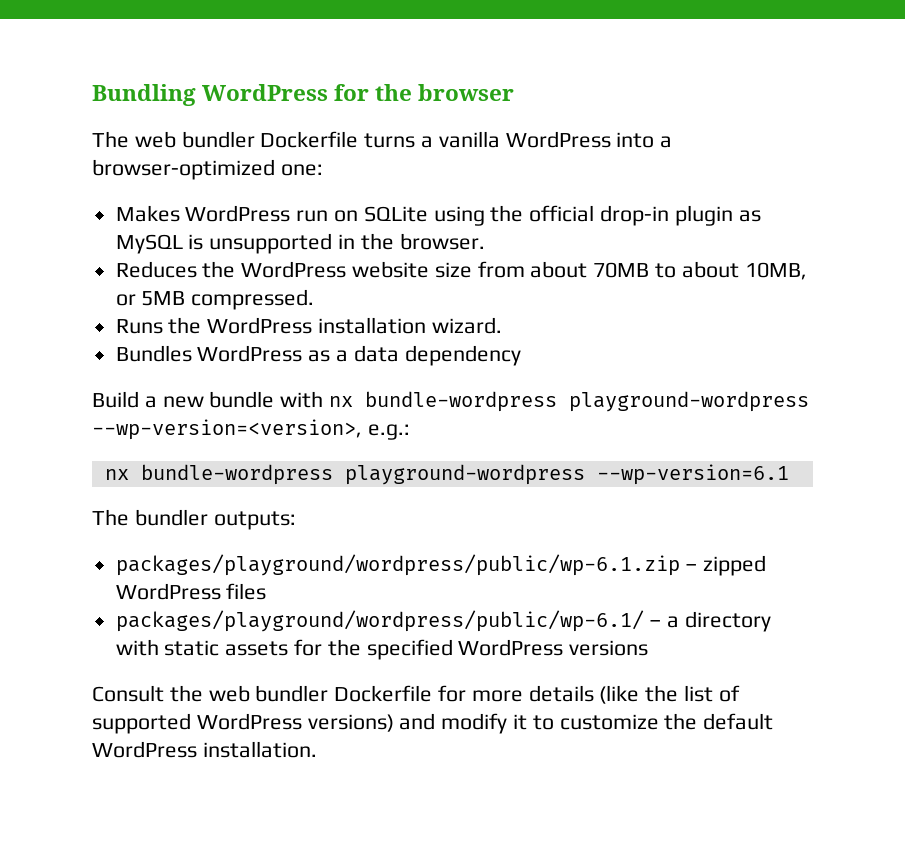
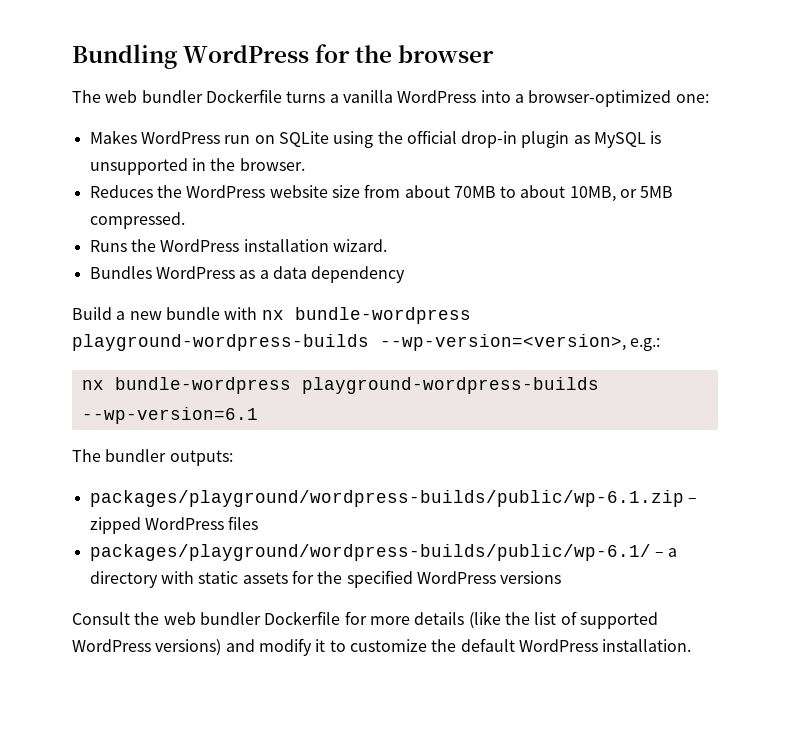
- Build a new bundle with nx bundle-wordpress playground-wordpress --wp-version=<version>, e.g.:
+ Build a new bundle with nx bundle-wordpress playground-wordpress-builds --wp-version=<version>, e.g.:
- nx bundle-wordpress playground-wordpress --wp-version=6.1
+ nx bundle-wordpress playground-wordpress-builds --wp-version=6.1
- packages/playground/wordpress/public/wp-6.1.zip – zipped WordPress files
+ packages/playground/wordpress-builds/public/wp-6.1.zip – zipped WordPress files
- packages/playground/wordpress/public/wp-6.1/ – a directory with static assets for the specified WordPress versions
+ packages/playground/wordpress-builds/public/wp-6.1/ – a directory with static assets for the specified WordPress versions

